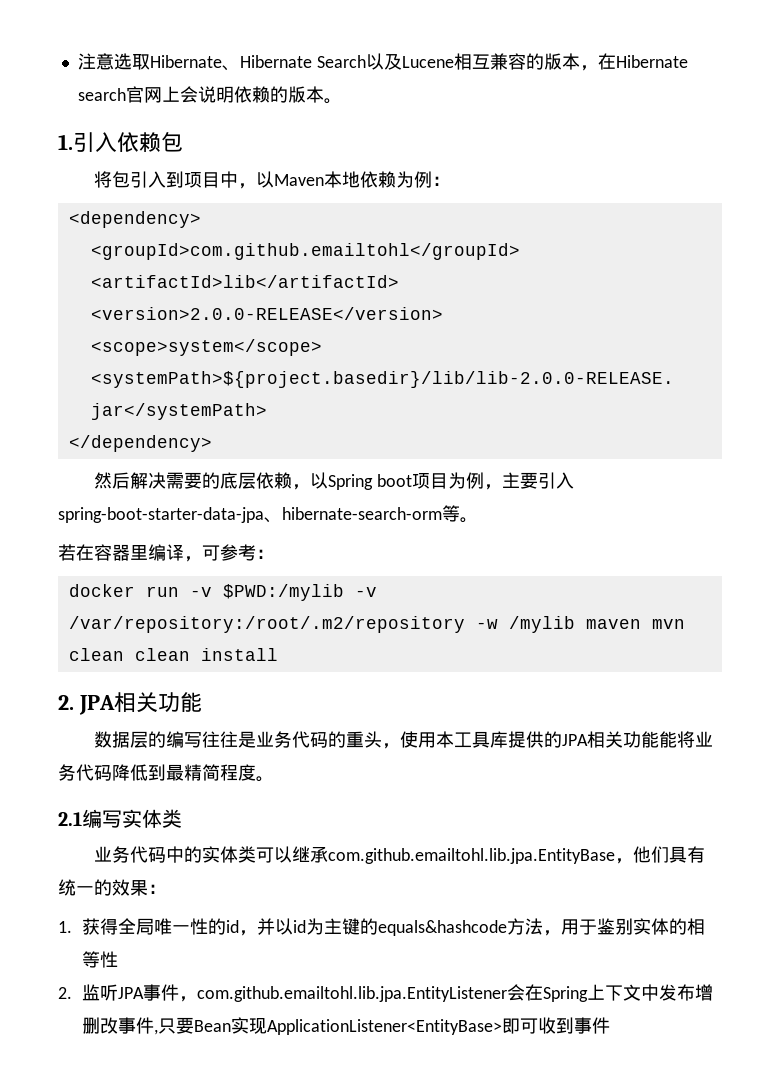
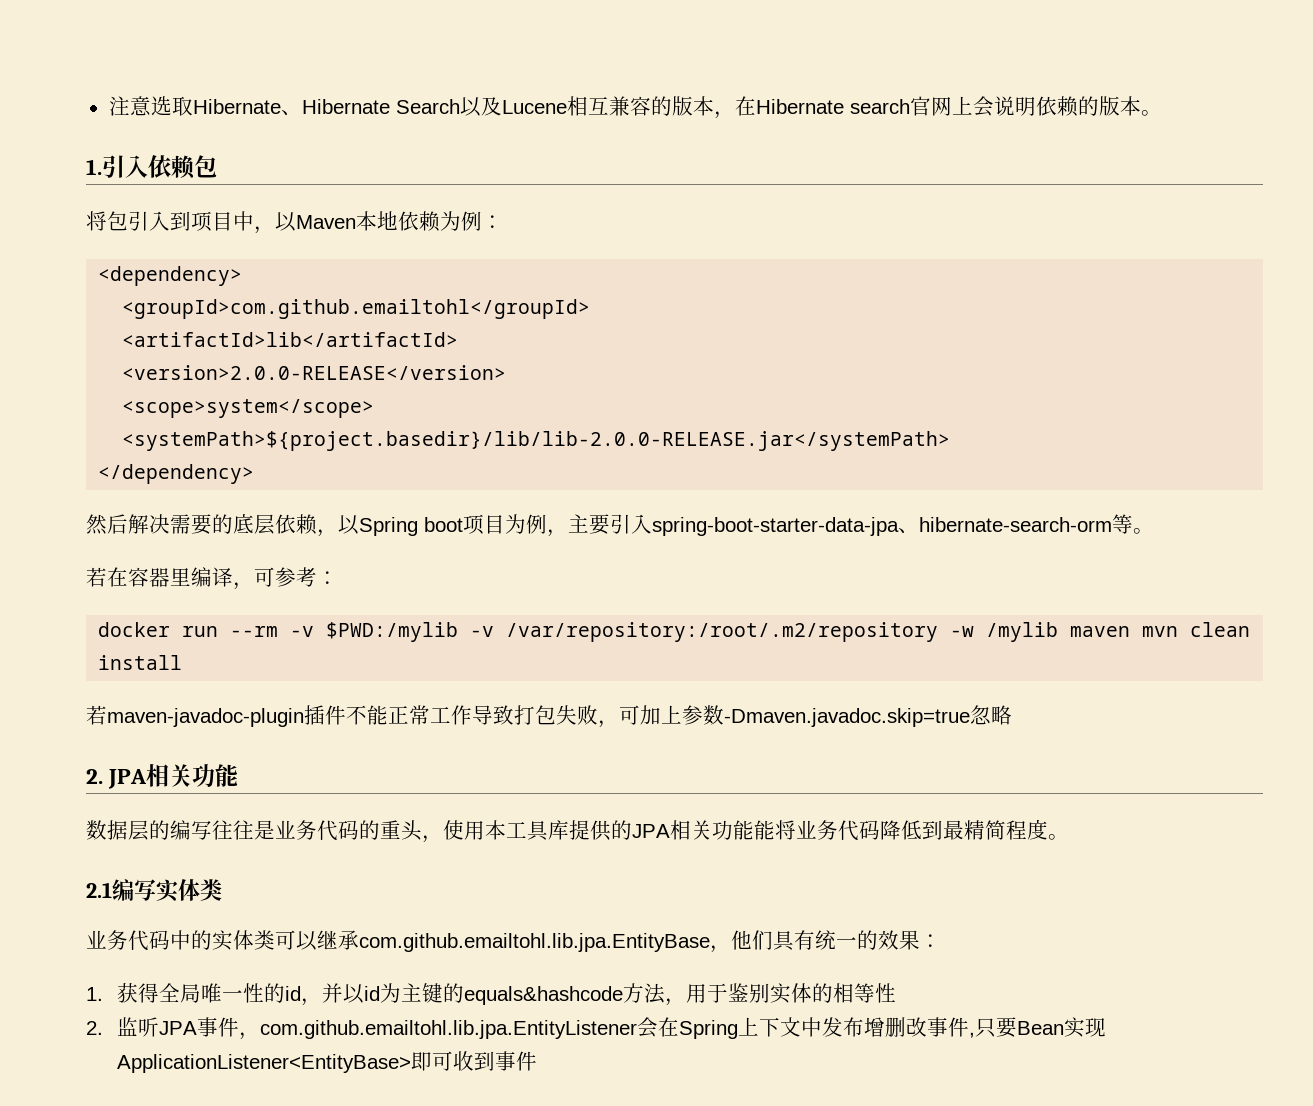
- docker run -v $PWD:/mylib -v /var/repository:/root/.m2/repository -w /mylib maven mvn clean clean install
+ docker run --rm -v $PWD:/mylib -v /var/repository:/root/.m2/repository -w /mylib maven mvn clean install
+ 若maven-javadoc-plugin插件不能正常工作导致打包失败，可加上参数-Dmaven.javadoc.skip=true忽略

